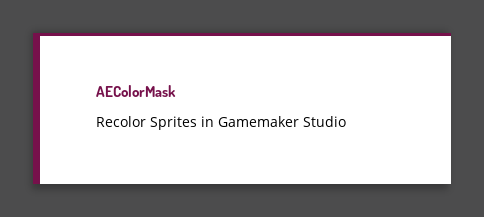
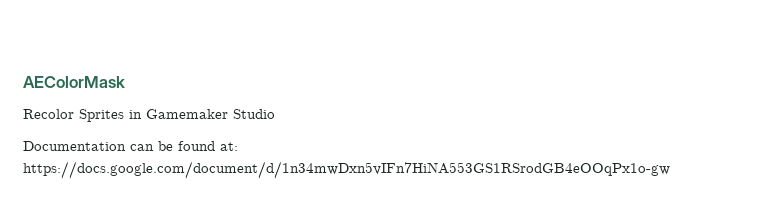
+ Documentation can be found at: https://docs.google.com/document/d/1n34mwDxn5vIFn7HiNA553GS1RSrodGB4eOOqPx1o-gw

